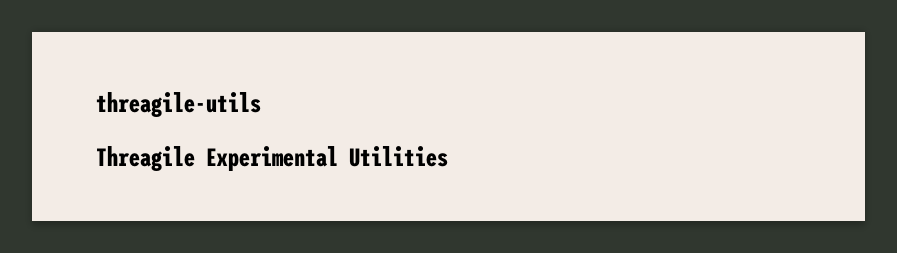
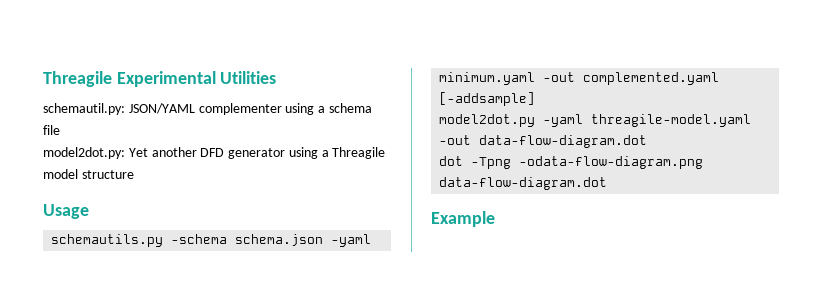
- threagile-utils
+ schemautil.py: JSON/YAML complementer using a schema file
+ model2dot.py: Yet another DFD generator using a Threagile model structure
+ Usage
+ schemautils.py -schema schema.json -yaml minimum.yaml -out complemented.yaml [-addsample]
+ model2dot.py -yaml threagile-model.yaml -out data-flow-diagram.dot
+ dot -Tpng -odata-flow-diagram.png data-flow-diagram.dot
+ Example

